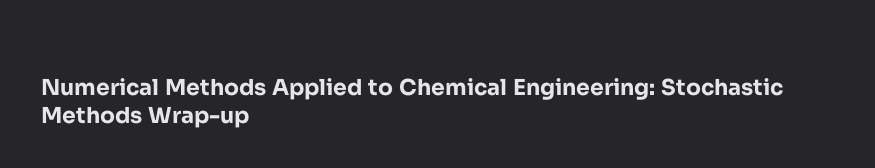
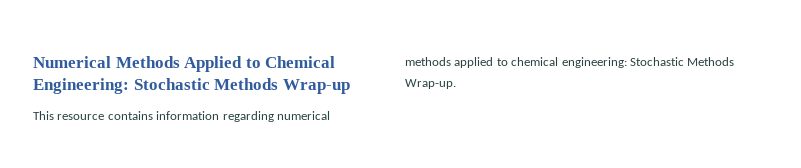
+ This resource contains information regarding numerical methods applied to chemical engineering: Stochastic Methods Wrap-up.

